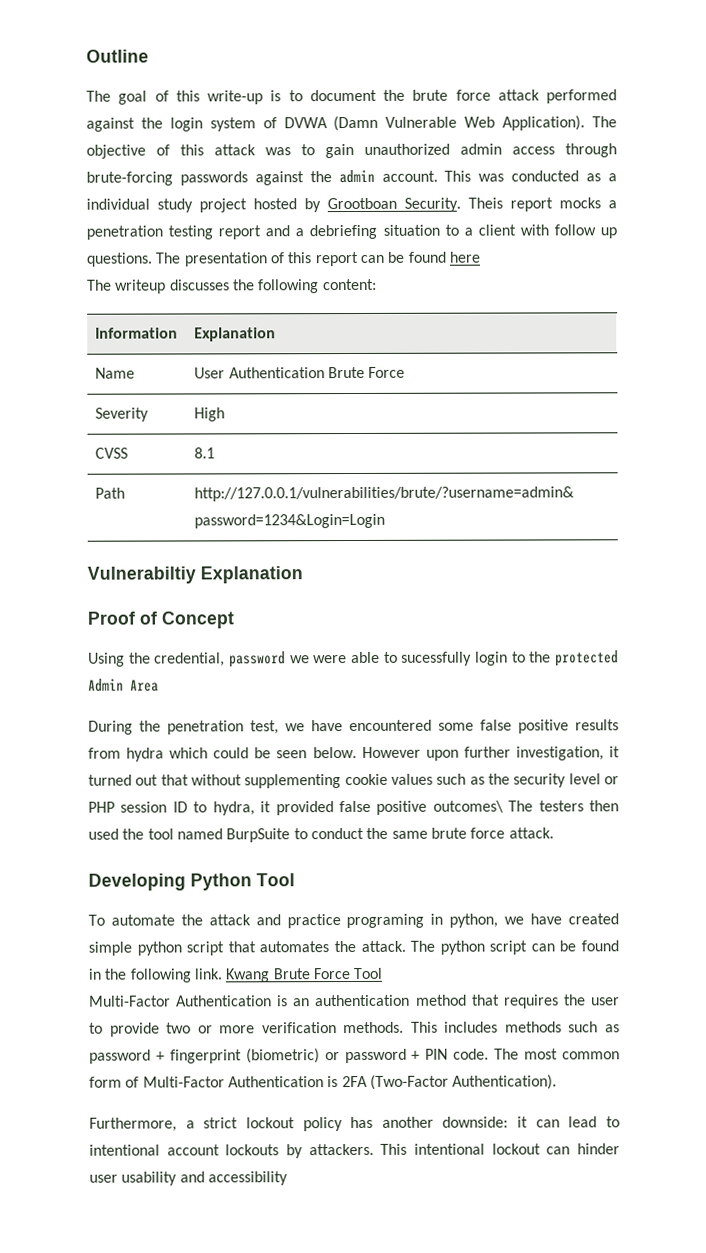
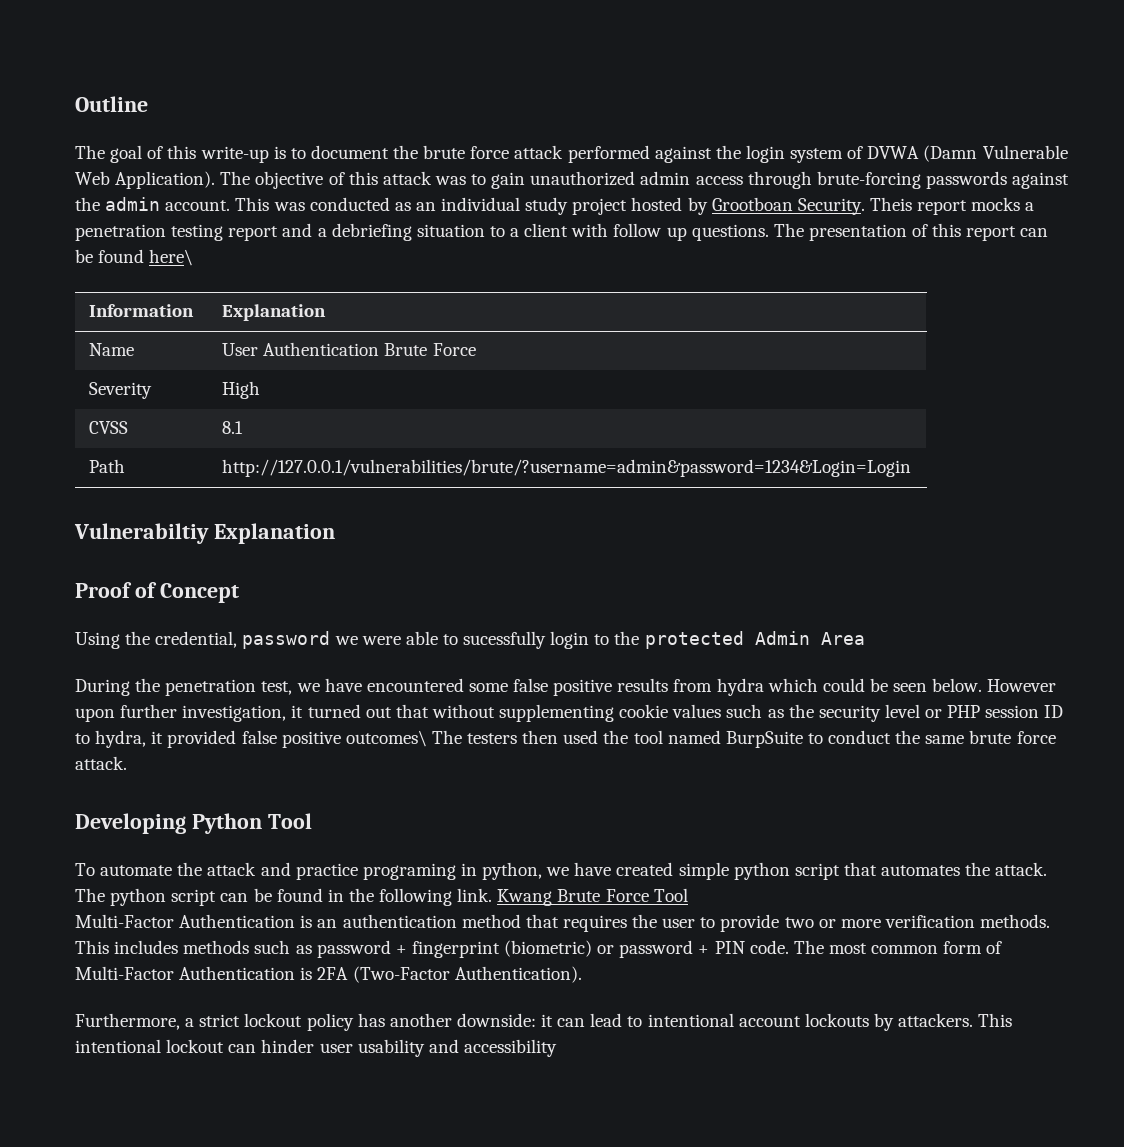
- This was conducted as a individual study project hosted by Grootboan Security.
+ This was conducted as an individual study project hosted by Grootboan Security.
- The presentation of this report can be found here
- The writeup discusses the following content:
+ The presentation of this report can be found here\

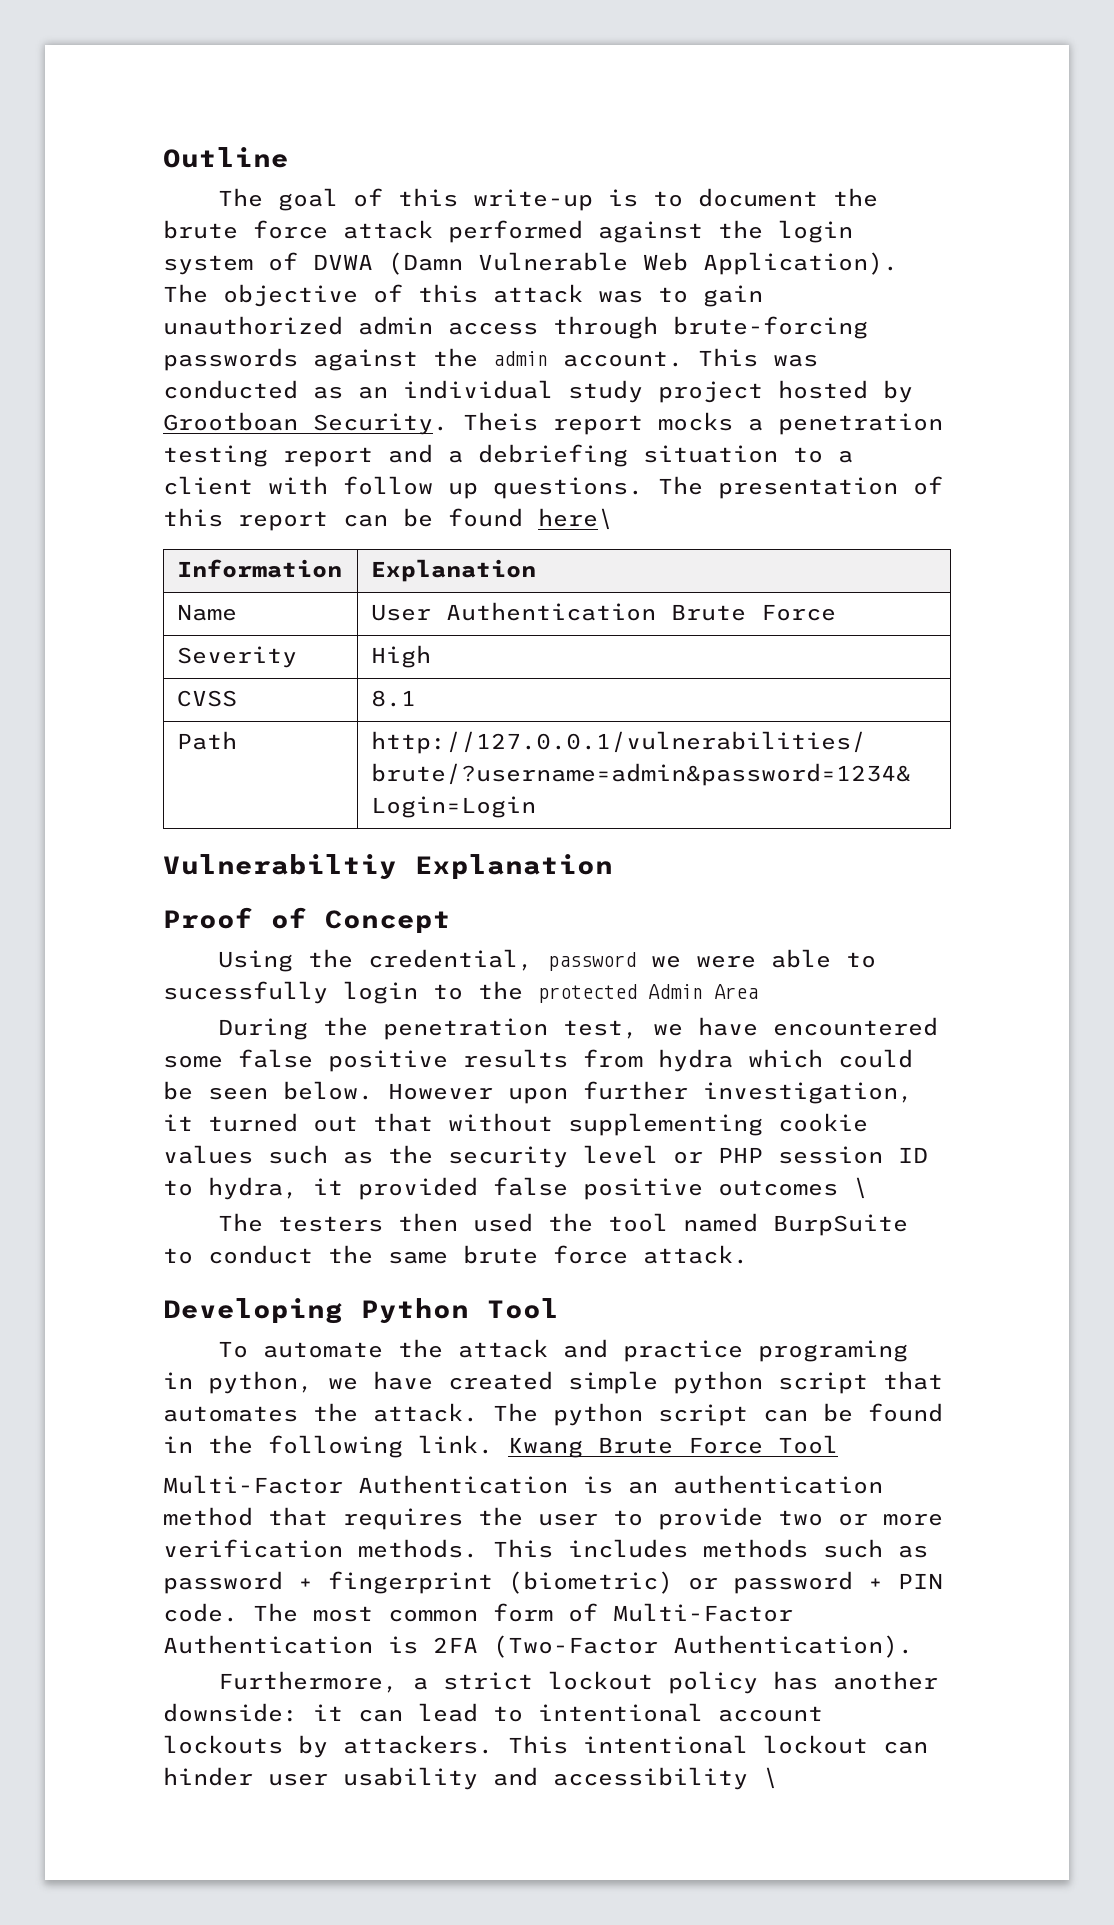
- However upon further investigation, it turned out that without supplementing cookie values such as the security level or PHP session ID to hydra, it provided false positive outcomes\ The testers then used the tool named BurpSuite to conduct the same brute force attack.
+ However upon further investigation, it turned out that without supplementing cookie values such as the security level or PHP session ID to hydra, it provided false positive outcomes \
+ The testers then used the tool named BurpSuite to conduct the same brute force attack.
- This intentional lockout can hinder user usability and accessibility
+ This intentional lockout can hinder user usability and accessibility \

